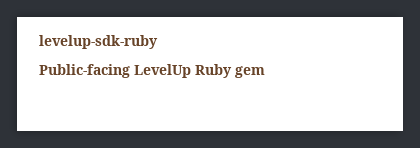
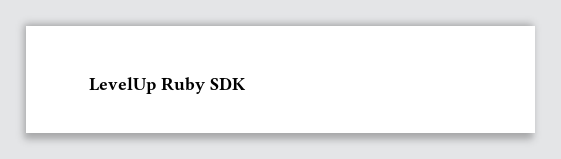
- levelup-sdk-ruby
- Public-facing LevelUp Ruby gem
+ LevelUp Ruby SDK

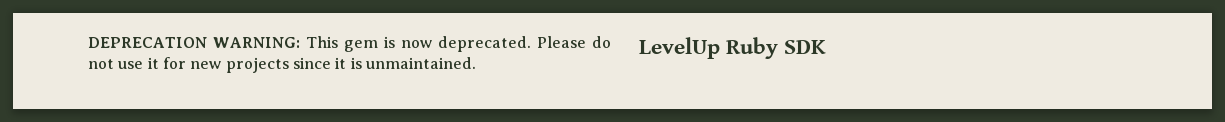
+ DEPRECATION WARNING: This gem is now deprecated. Please do not use it for new projects since it is unmaintained.

